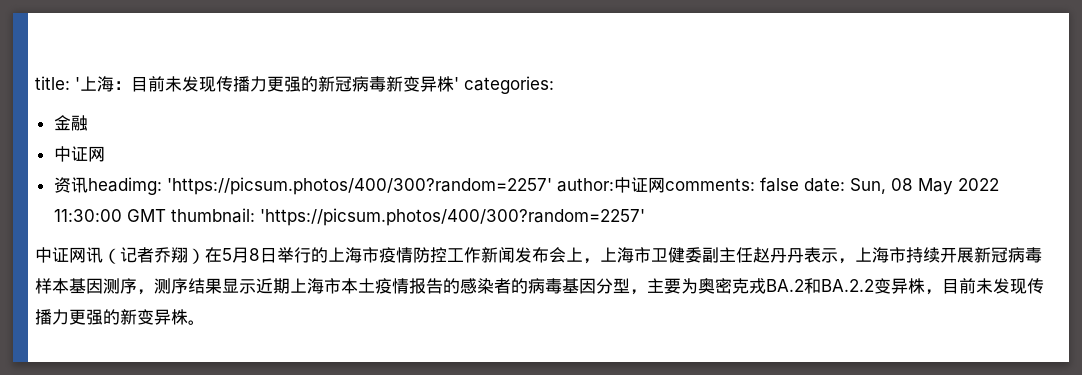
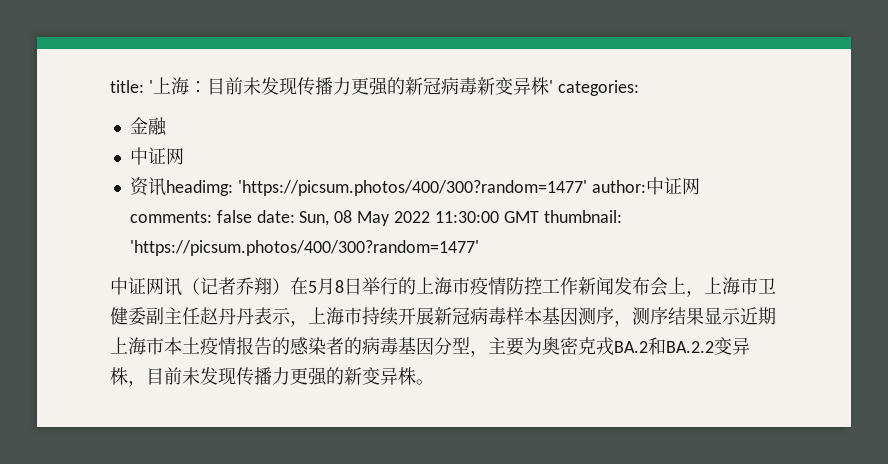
- 资讯headimg: 'https://picsum.photos/400/300?random=2257' author:中证网comments: false date: Sun, 08 May 2022 11:30:00 GMT thumbnail: 'https://picsum.photos/400/300?random=2257'
+ 资讯headimg: 'https://picsum.photos/400/300?random=1477' author:中证网comments: false date: Sun, 08 May 2022 11:30:00 GMT thumbnail: 'https://picsum.photos/400/300?random=1477'

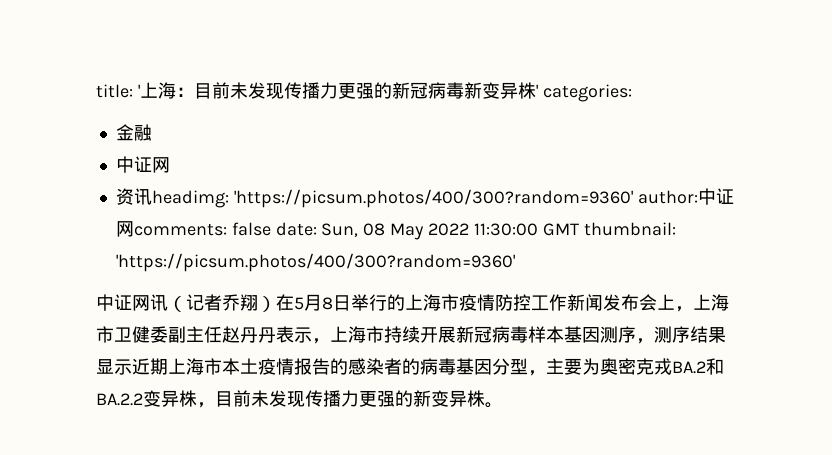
- 资讯headimg: 'https://picsum.photos/400/300?random=1477' author:中证网comments: false date: Sun, 08 May 2022 11:30:00 GMT thumbnail: 'https://picsum.photos/400/300?random=1477'
+ 资讯headimg: 'https://picsum.photos/400/300?random=9360' author:中证网comments: false date: Sun, 08 May 2022 11:30:00 GMT thumbnail: 'https://picsum.photos/400/300?random=9360'

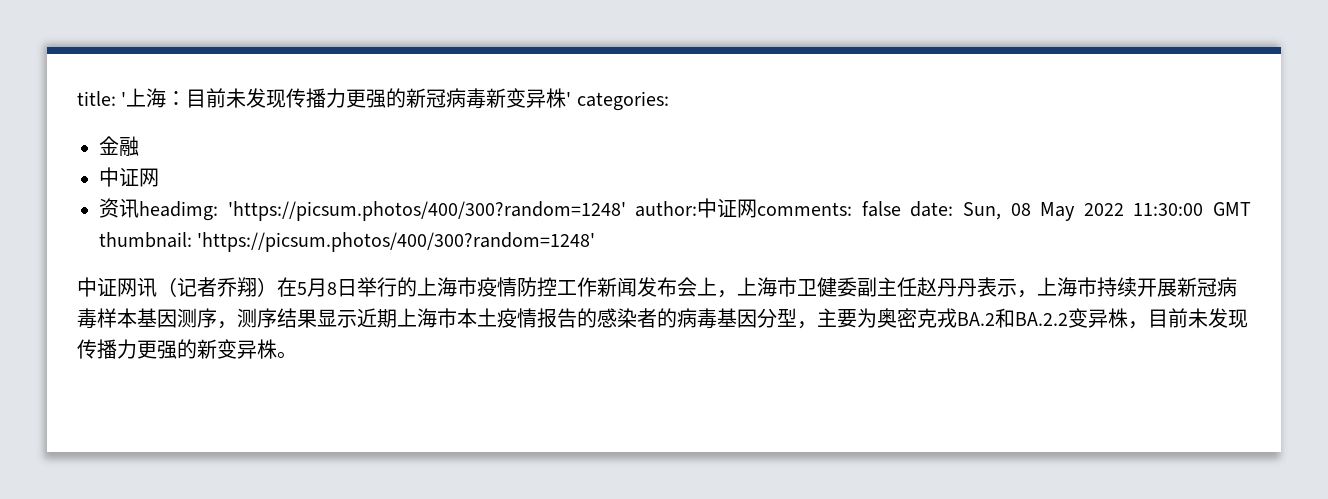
- 资讯headimg: 'https://picsum.photos/400/300?random=9360' author:中证网comments: false date: Sun, 08 May 2022 11:30:00 GMT thumbnail: 'https://picsum.photos/400/300?random=9360'
+ 资讯headimg: 'https://picsum.photos/400/300?random=1248' author:中证网comments: false date: Sun, 08 May 2022 11:30:00 GMT thumbnail: 'https://picsum.photos/400/300?random=1248'

